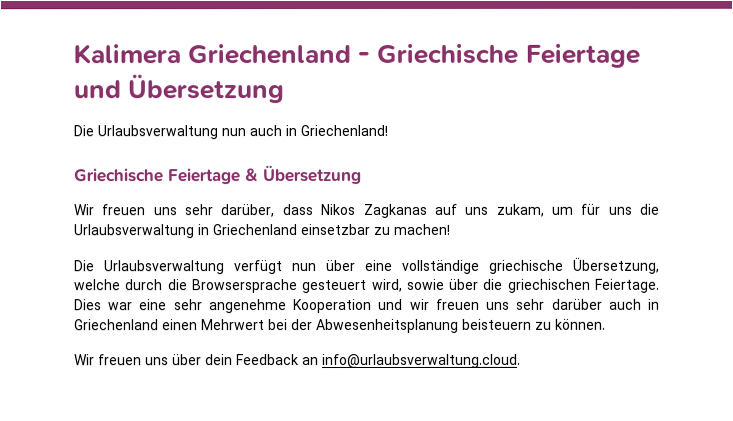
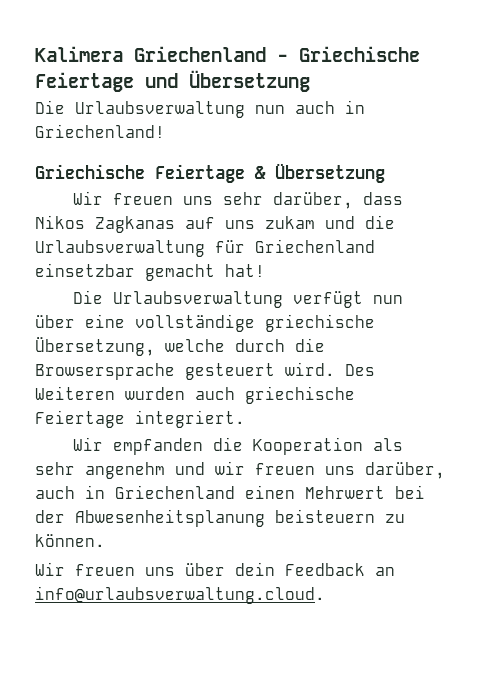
- Wir freuen uns sehr darüber, dass Nikos Zagkanas auf uns zukam, um für uns die Urlaubsverwaltung in Griechenland einsetzbar zu machen!
+ Wir freuen uns sehr darüber, dass Nikos Zagkanas auf uns zukam und die Urlaubsverwaltung für Griechenland einsetzbar gemacht hat!
- Die Urlaubsverwaltung verfügt nun über eine vollständige griechische Übersetzung, welche durch die Browsersprache gesteuert wird, sowie über die griechischen Feiertage. Dies war eine sehr angenehme Kooperation und wir freuen uns sehr darüber auch in Griechenland einen Mehrwert bei der Abwesenheitsplanung beisteuern zu können.
+ Die Urlaubsverwaltung verfügt nun über eine vollständige griechische Übersetzung, welche durch die Browsersprache gesteuert wird. Des Weiteren wurden auch griechische Feiertage integriert.
+ Wir empfanden die Kooperation als sehr angenehm und wir freuen uns darüber, auch in Griechenland einen Mehrwert bei der Abwesenheitsplanung beisteuern zu können.

